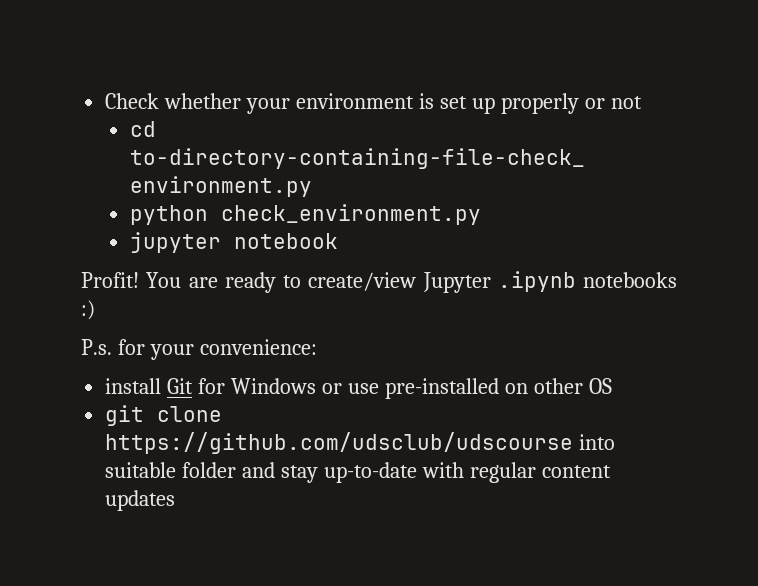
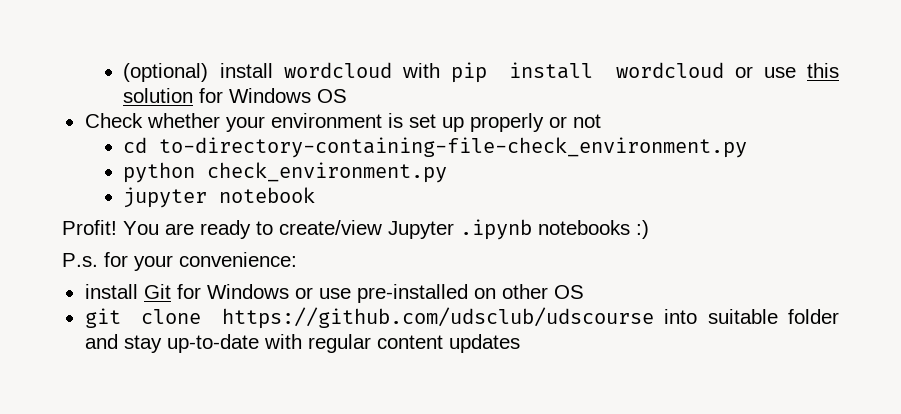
+ (optional) install wordcloud with pip install wordcloud or use this solution for Windows OS

